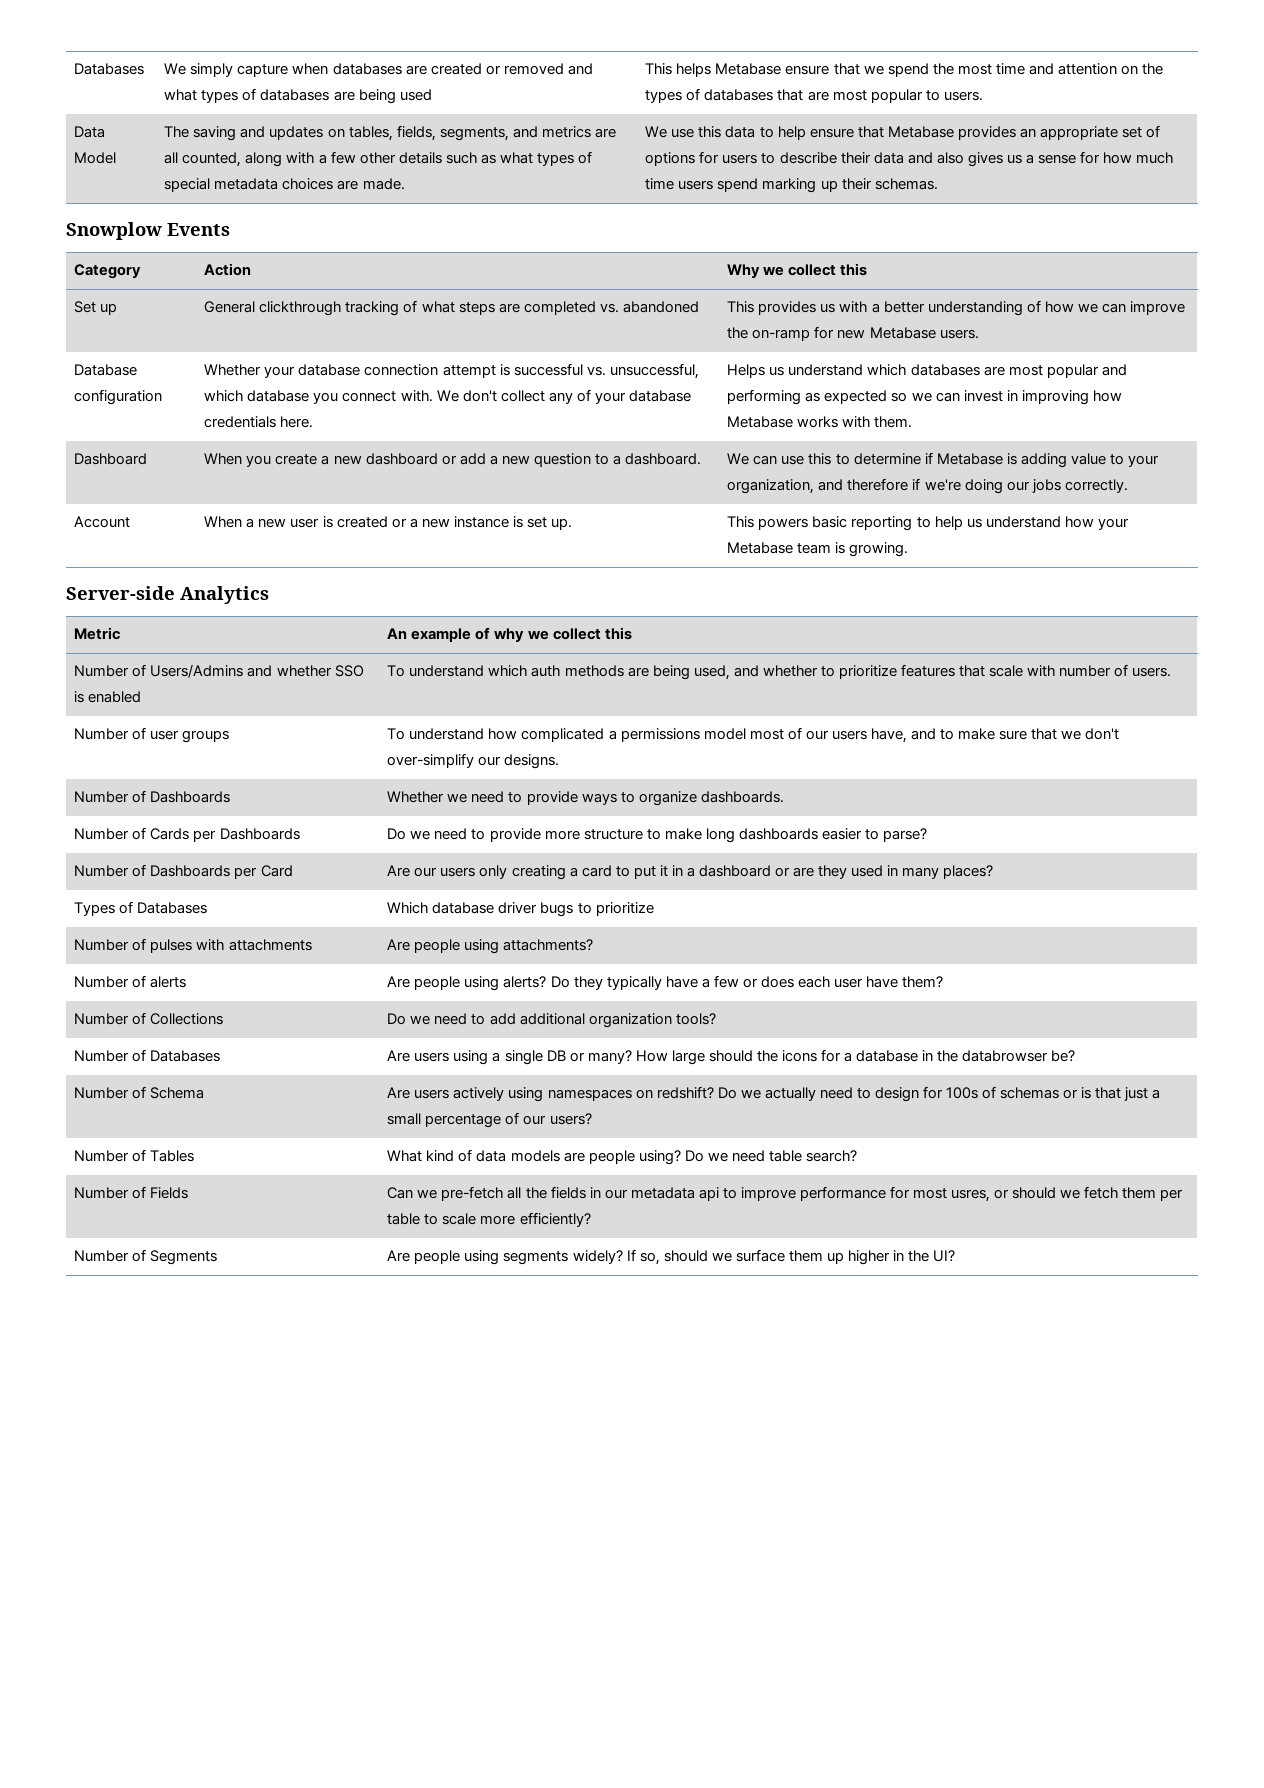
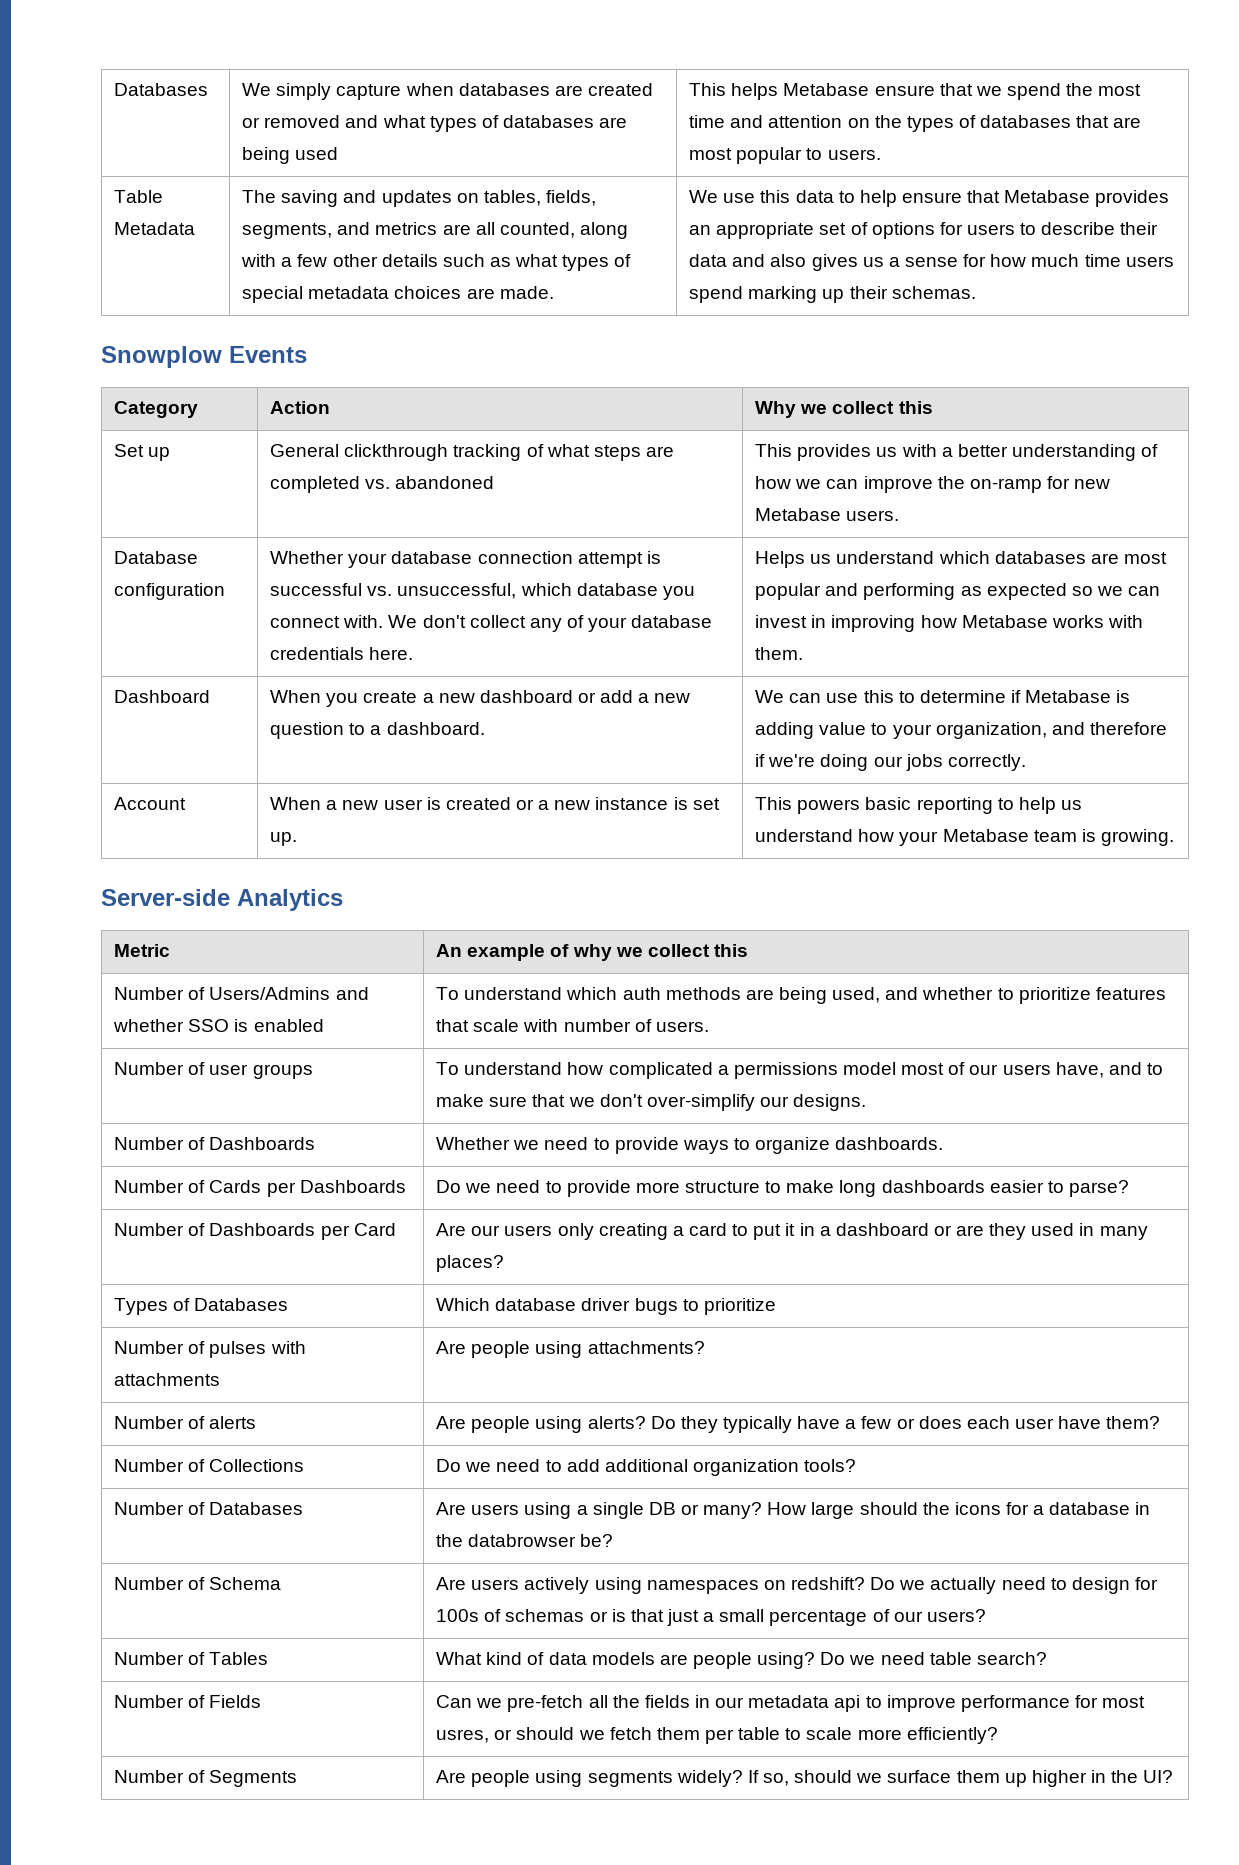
- Data Model
+ Table Metadata

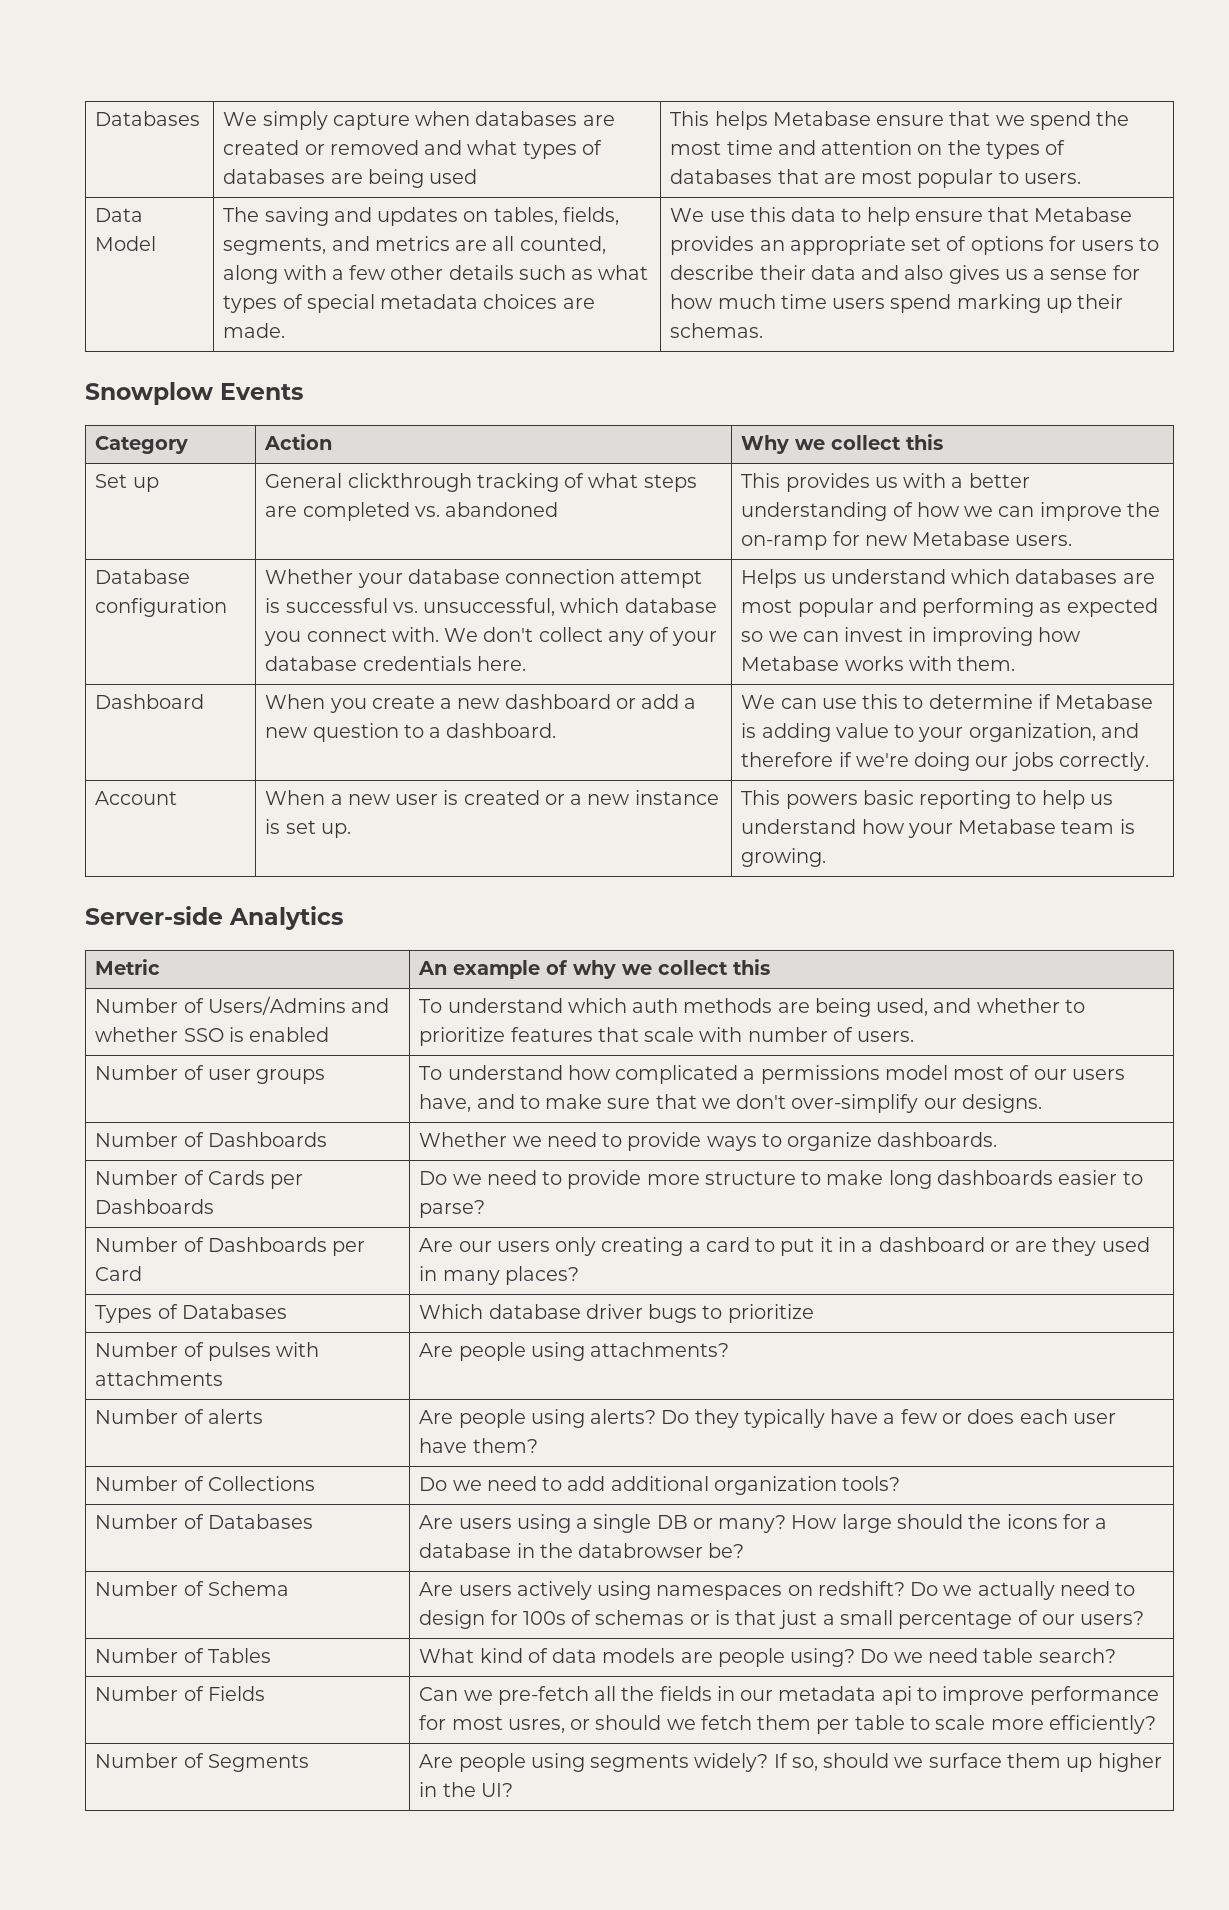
- Table Metadata
+ Data Model

